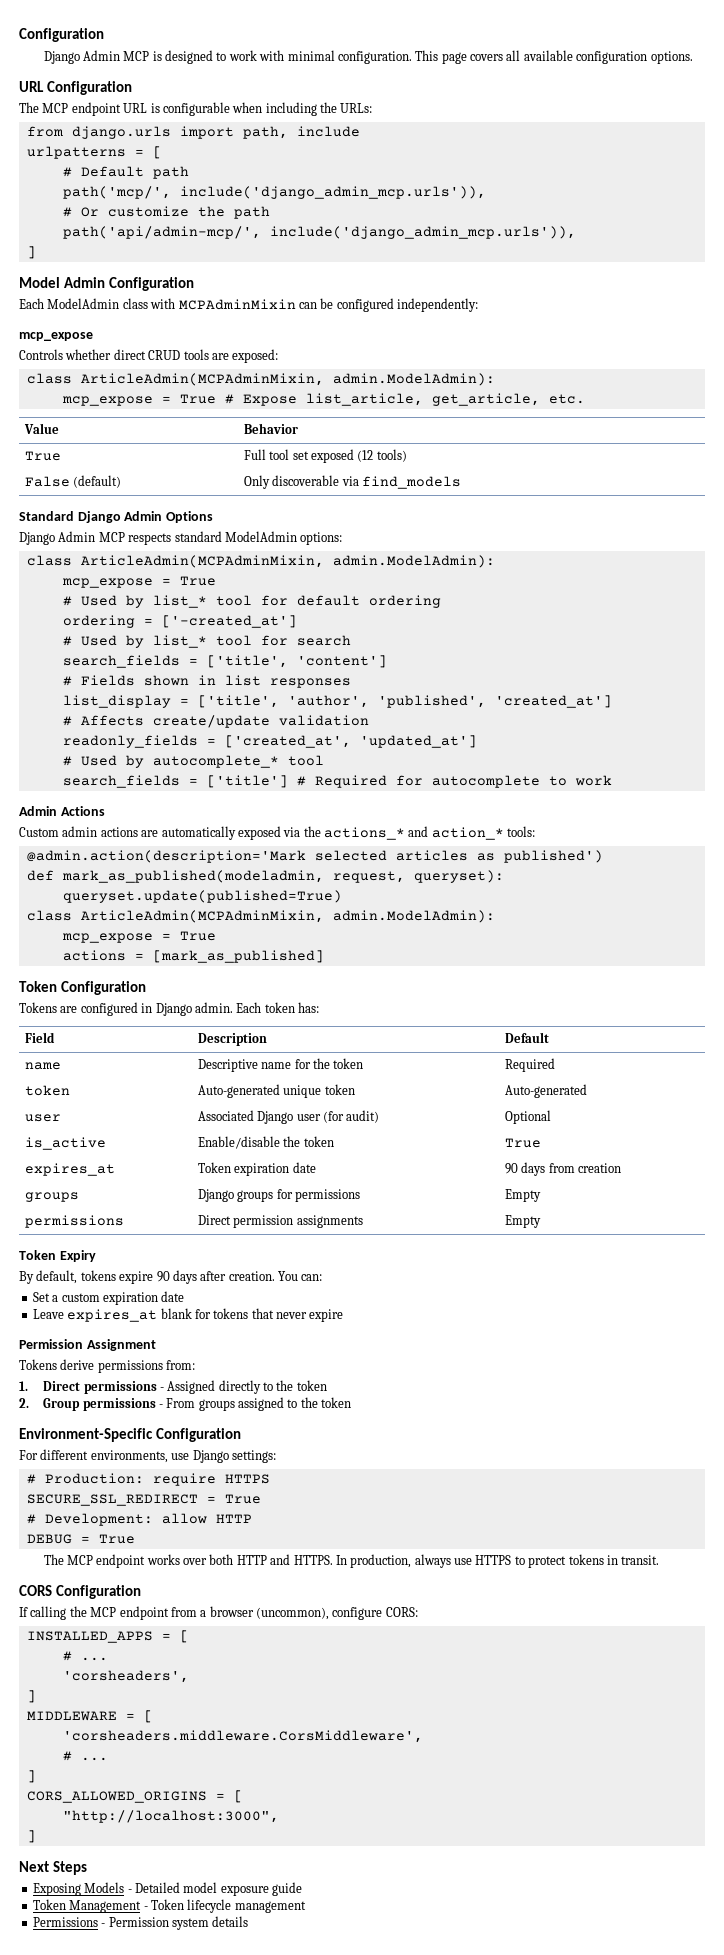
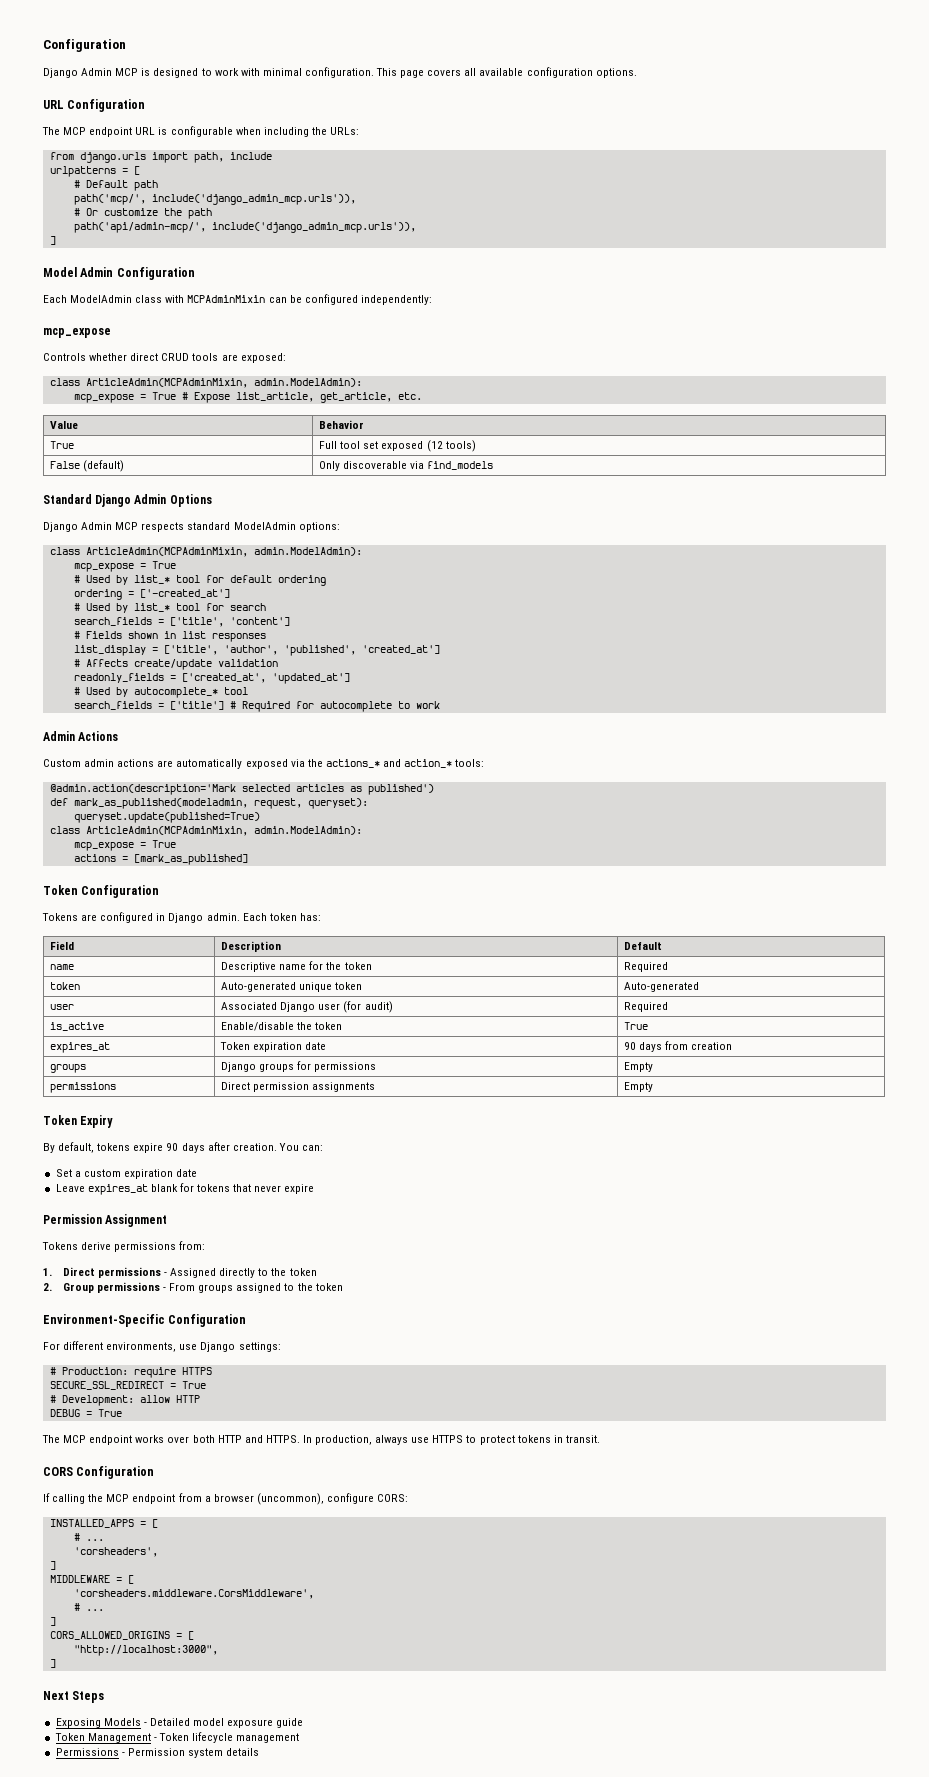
- user | Associated Django user (for audit) | Optional
+ user | Associated Django user (for audit) | Required

